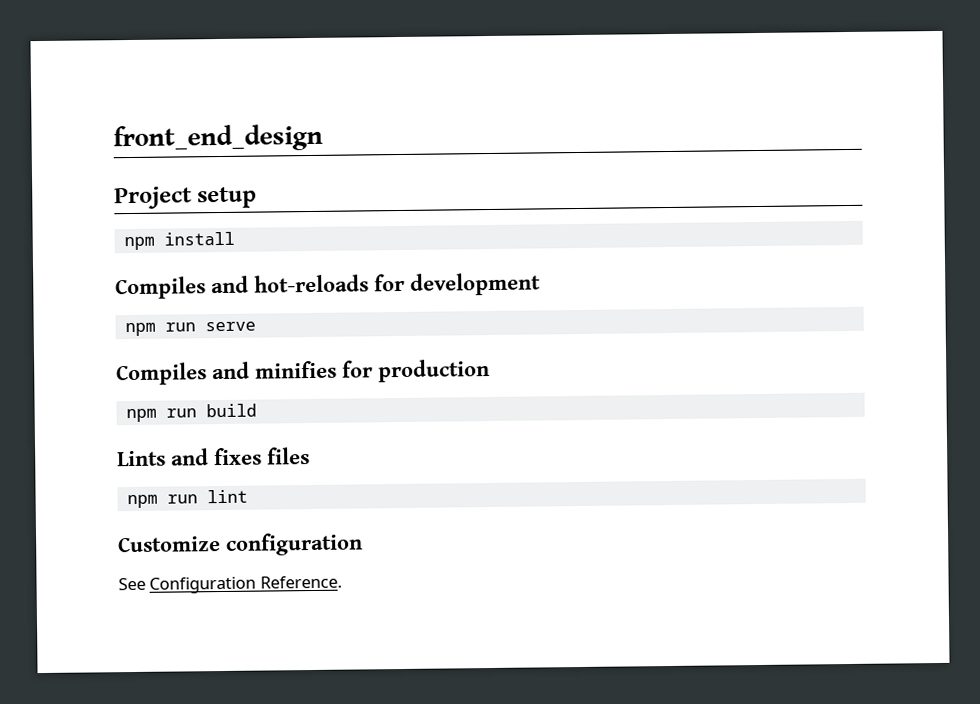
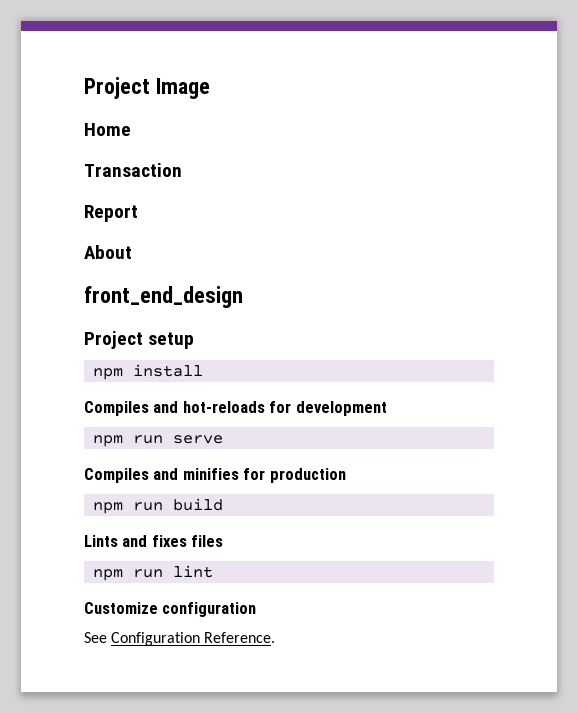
+ Project Image
+ Home
+ Transaction
+ Report
+ About

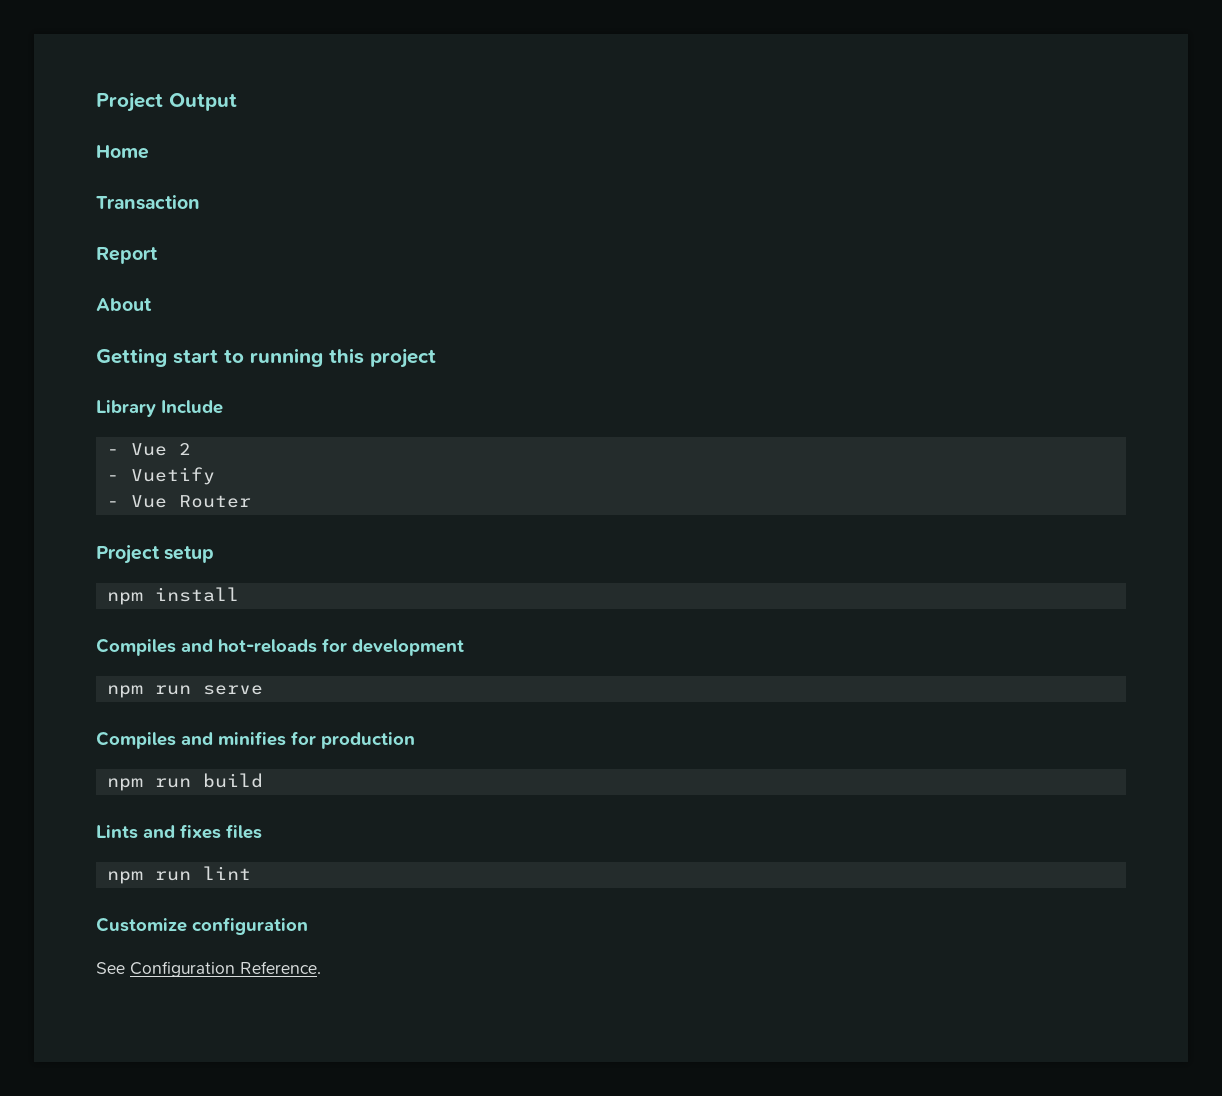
- Project Image
+ Project Output
- front_end_design
+ Getting start to running this project
+ Library Include
+ - Vue 2
+ - Vuetify
+ - Vue Router

